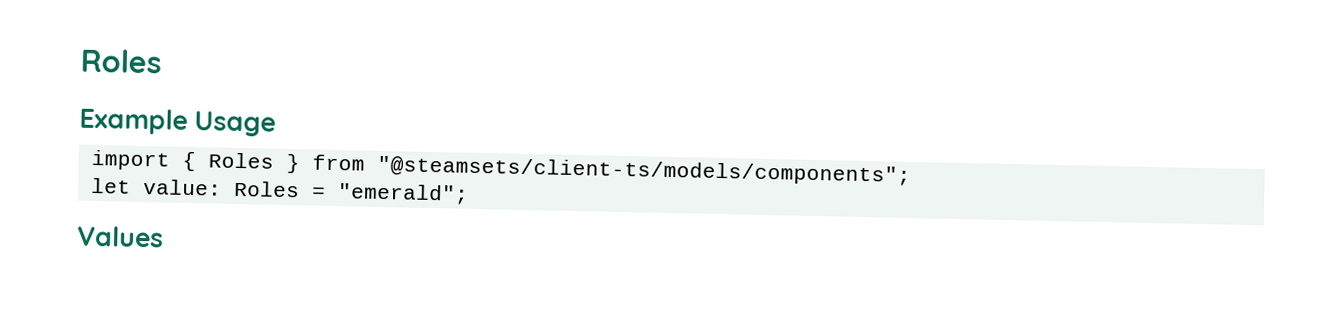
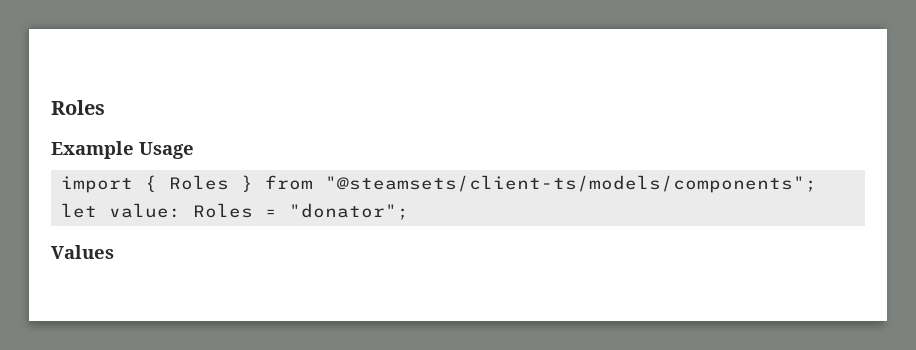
- let value: Roles = "emerald";
+ let value: Roles = "donator";

